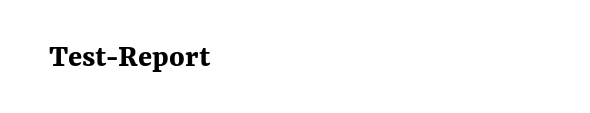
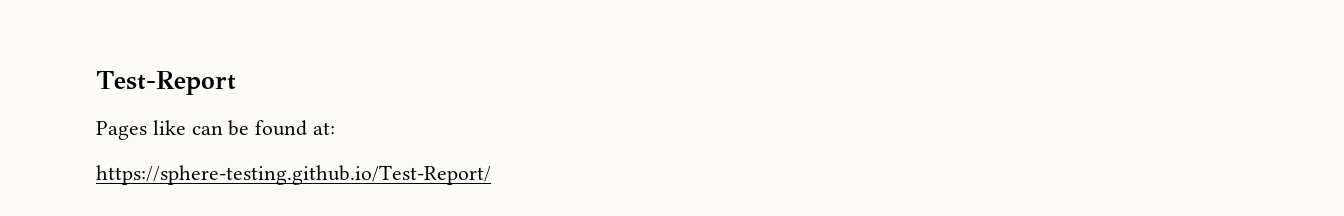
+ Pages like can be found at:
+ https://sphere-testing.github.io/Test-Report/

